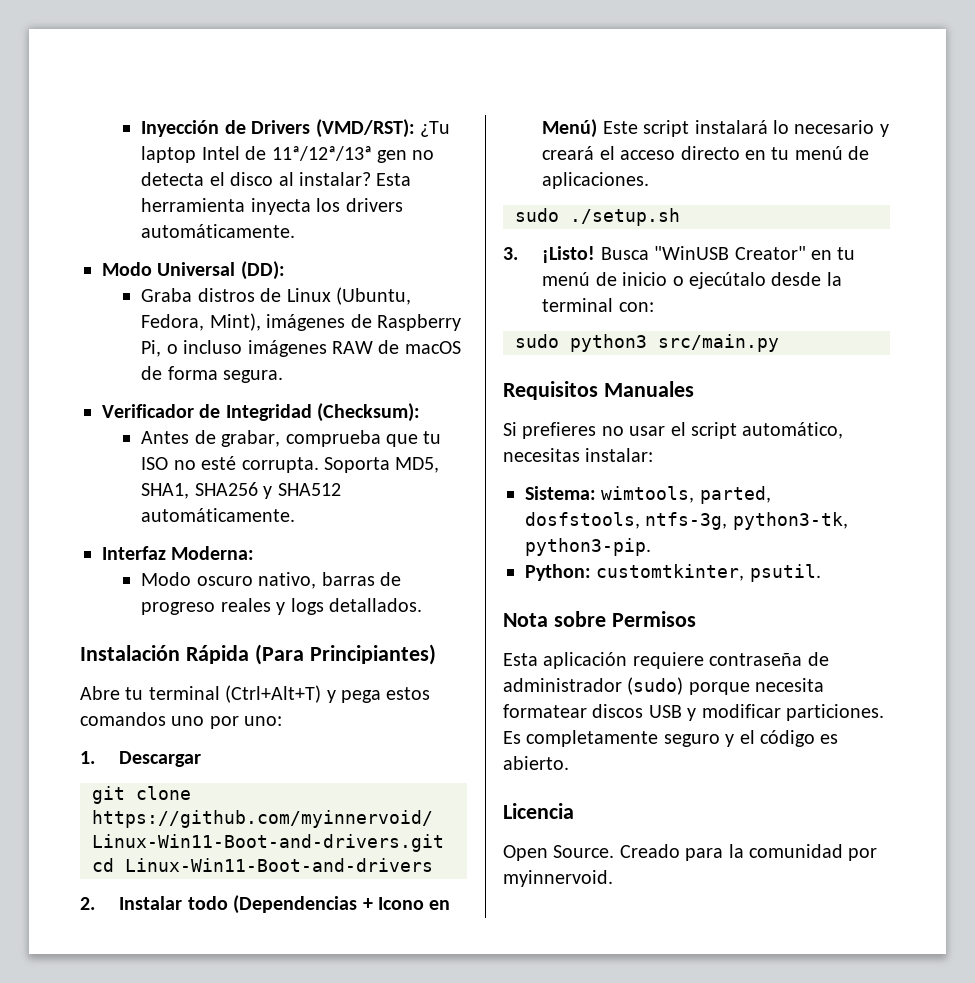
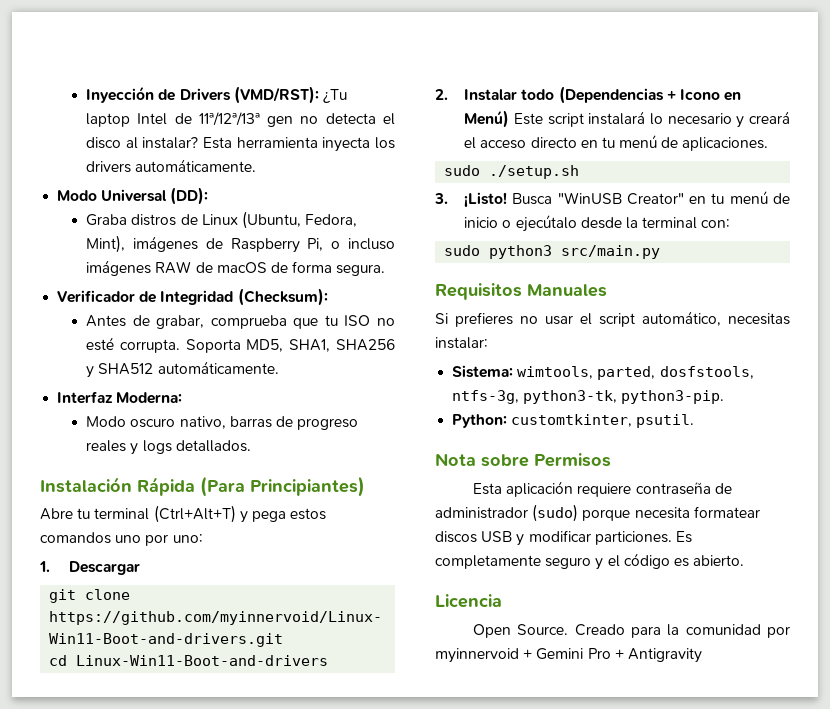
- Creado para la comunidad por myinnervoid.
+ Creado para la comunidad por myinnervoid + Gemini Pro + Antigravity

